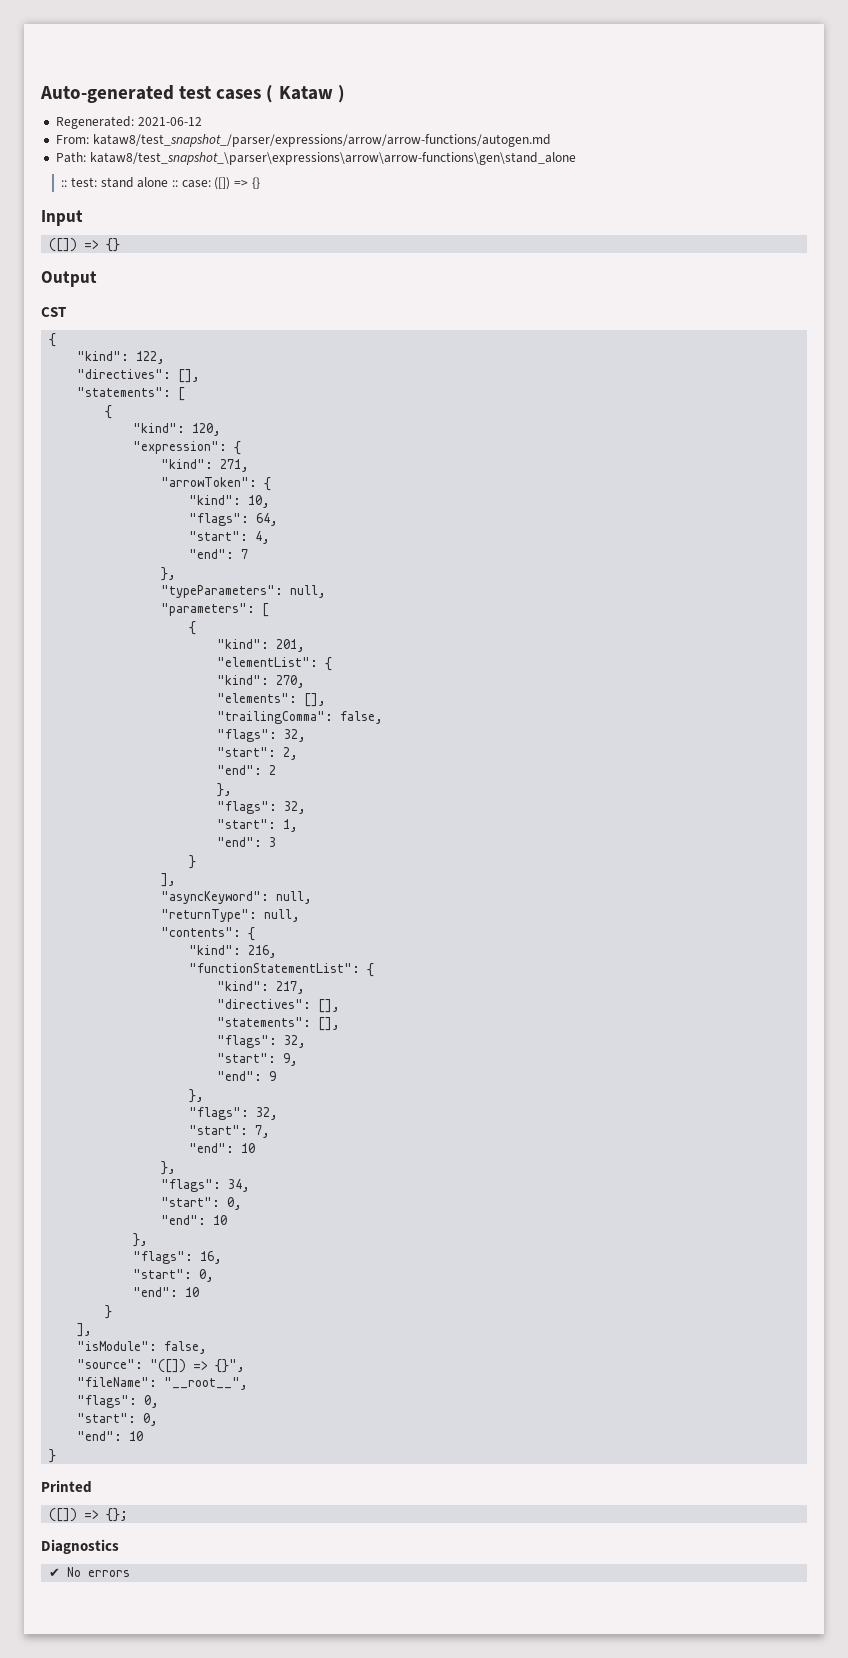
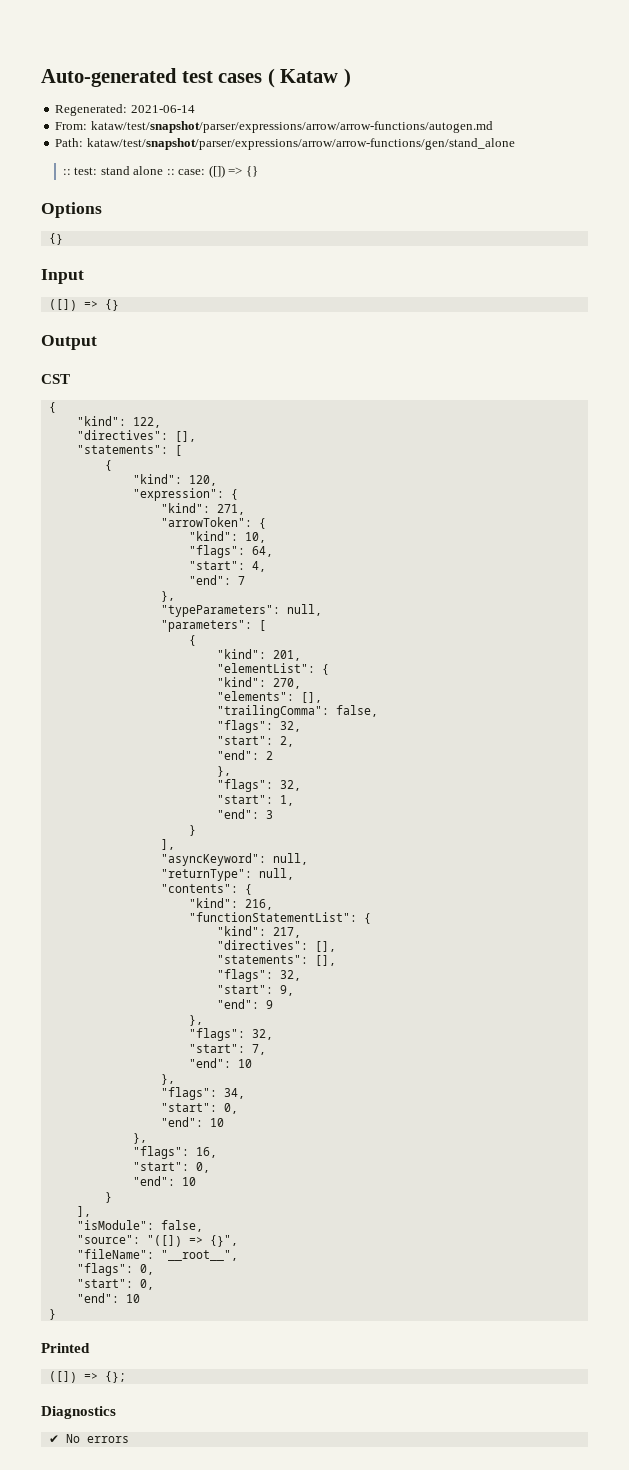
- Regenerated: 2021-06-12
+ Regenerated: 2021-06-14
- From: kataw8/test_snapshot_/parser/expressions/arrow/arrow-functions/autogen.md
+ From: kataw/test/snapshot/parser/expressions/arrow/arrow-functions/autogen.md
- Path: kataw8/test_snapshot_\parser\expressions\arrow\arrow-functions\gen\stand_alone
+ Path: kataw/test/snapshot/parser/expressions/arrow/arrow-functions/gen/stand_alone
+ Options
+ {}

